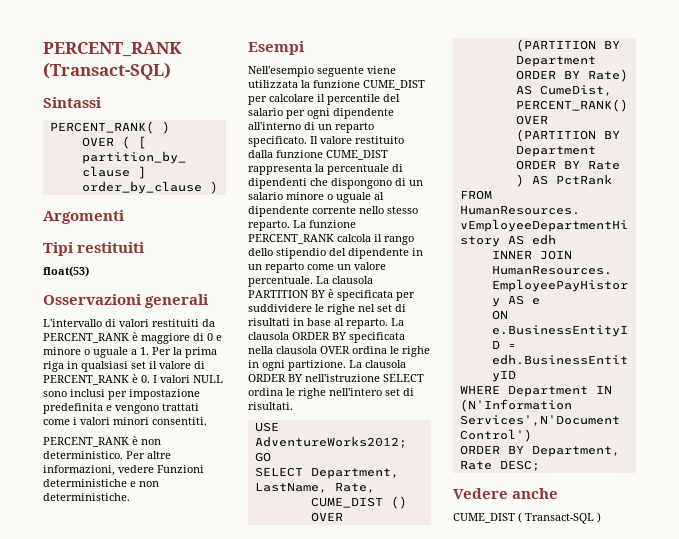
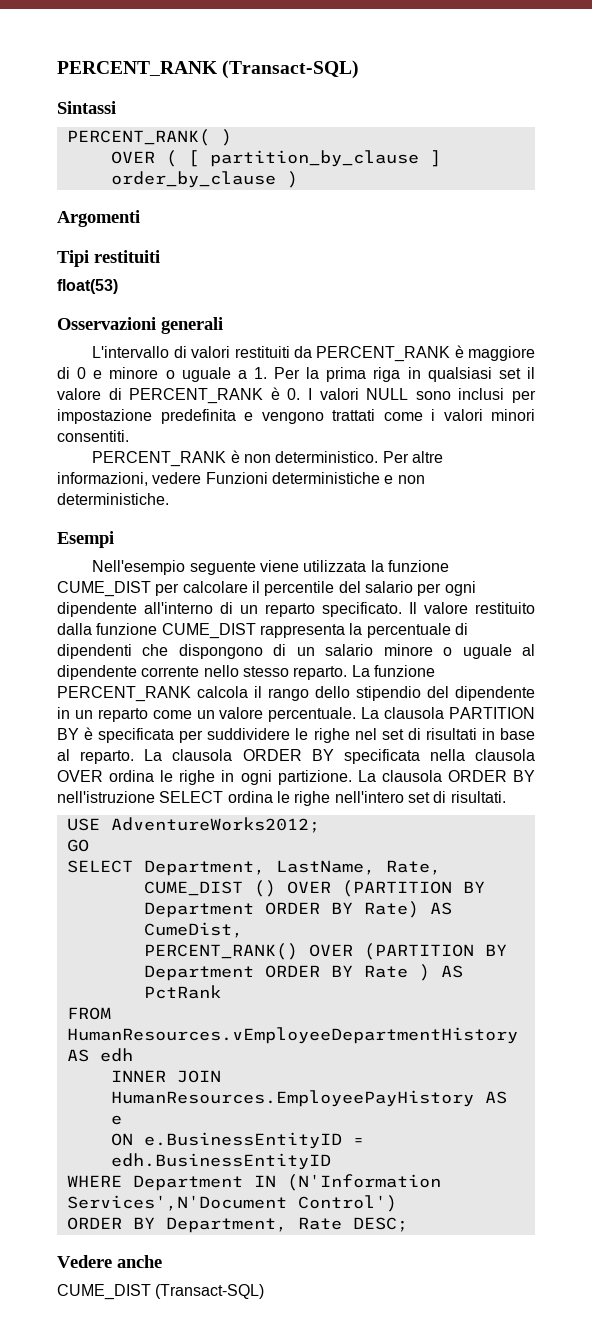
- CUME_DIST ( Transact-SQL )
+ CUME_DIST (Transact-SQL)

